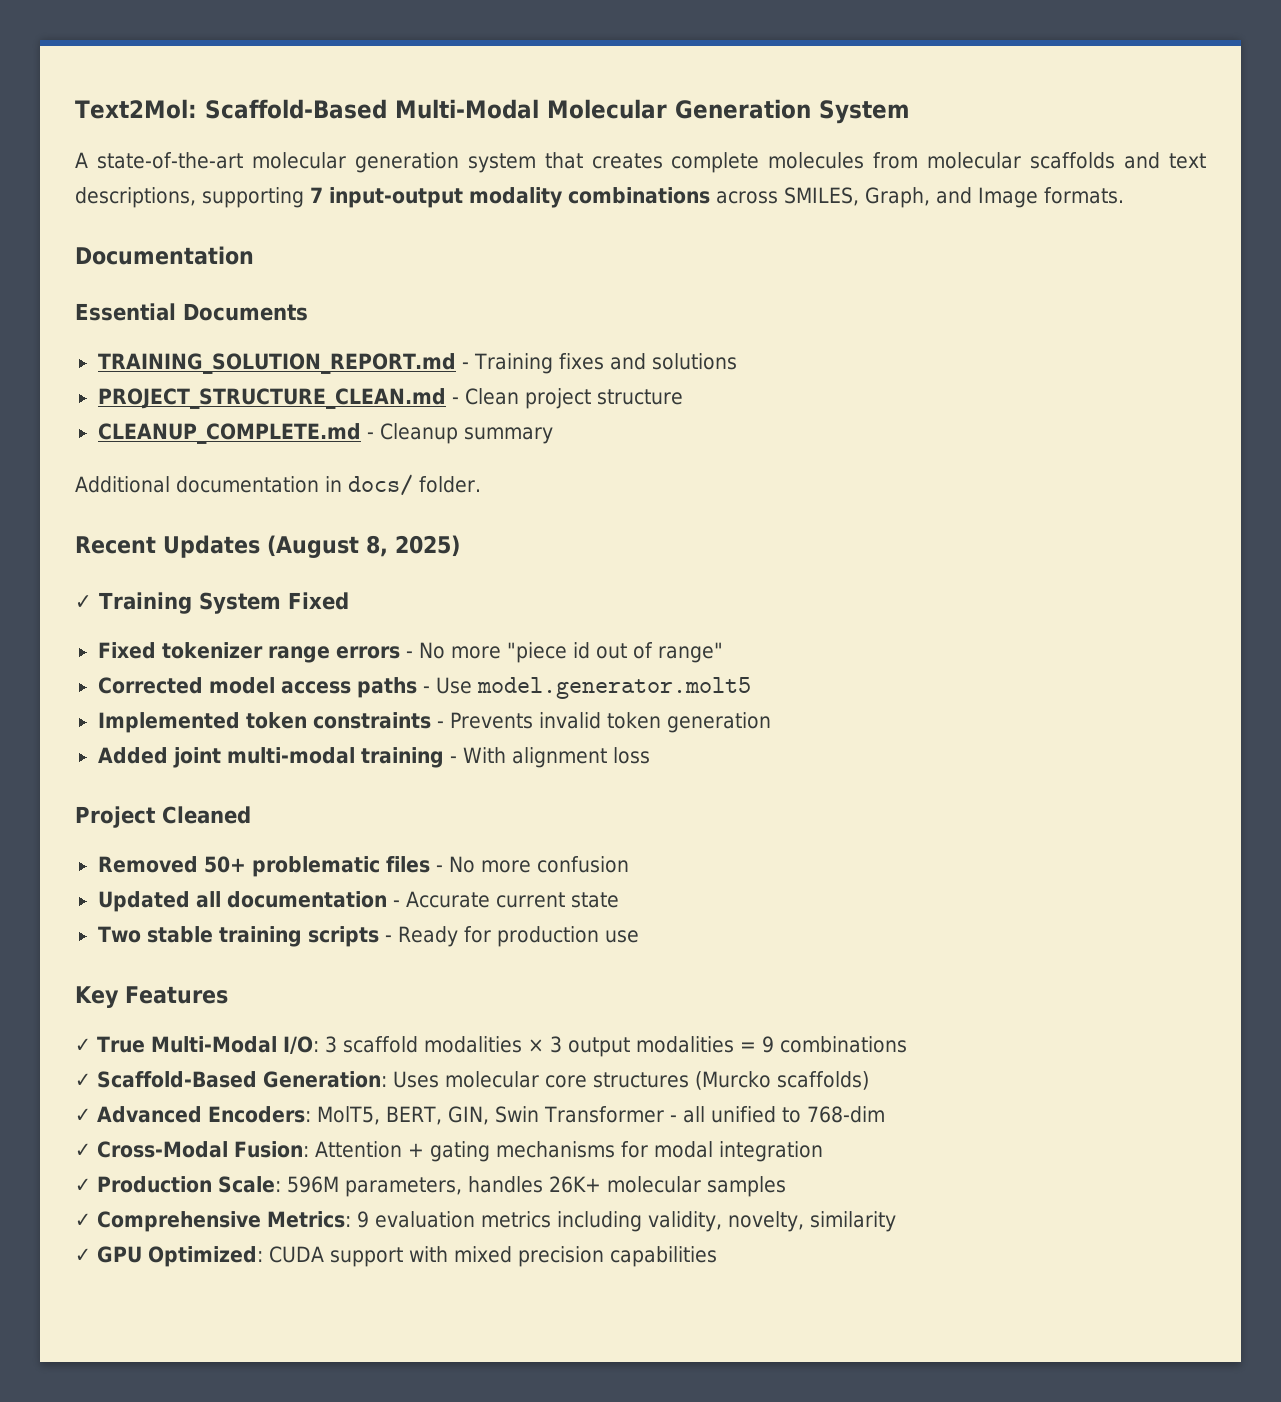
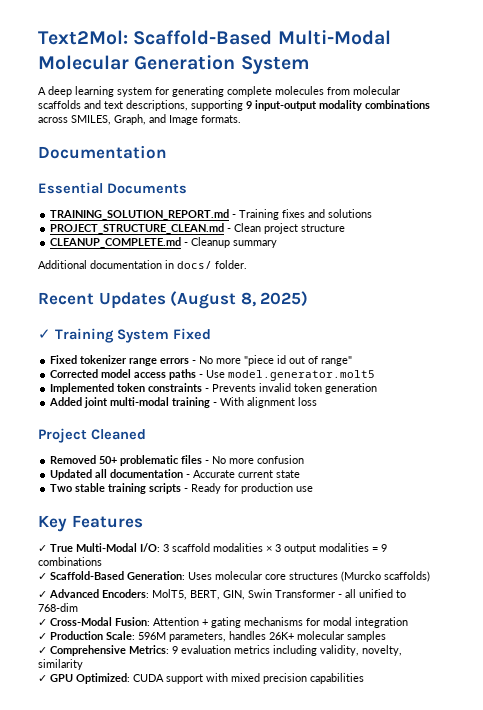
- A state-of-the-art molecular generation system that creates complete molecules from molecular scaffolds and text descriptions, supporting 7 input-output modality combinations across SMILES, Graph, and Image formats.
+ A deep learning system for generating complete molecules from molecular scaffolds and text descriptions, supporting 9 input-output modality combinations across SMILES, Graph, and Image formats.

